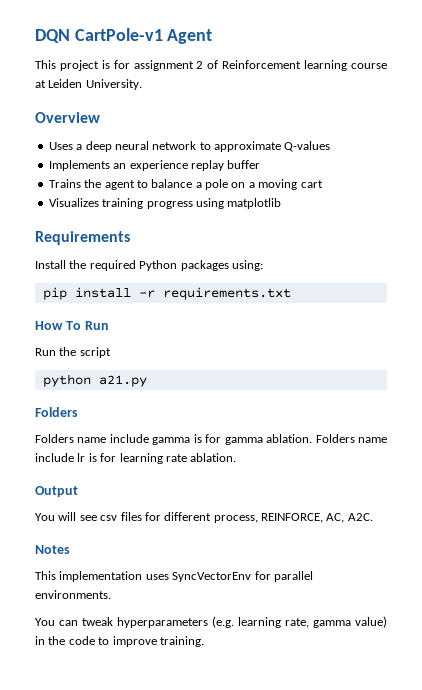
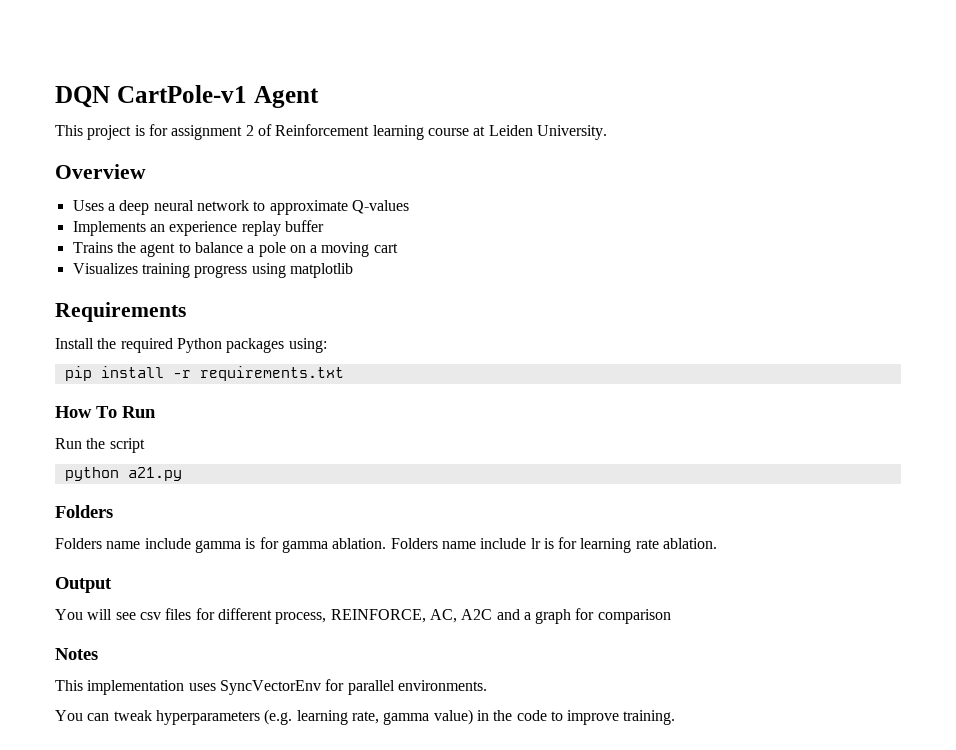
- You will see csv files for different process, REINFORCE, AC, A2C.
+ You will see csv files for different process, REINFORCE, AC, A2C and a graph for comparison

